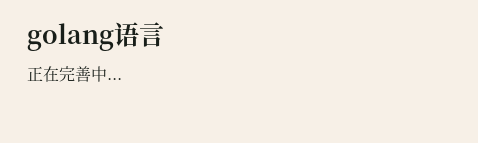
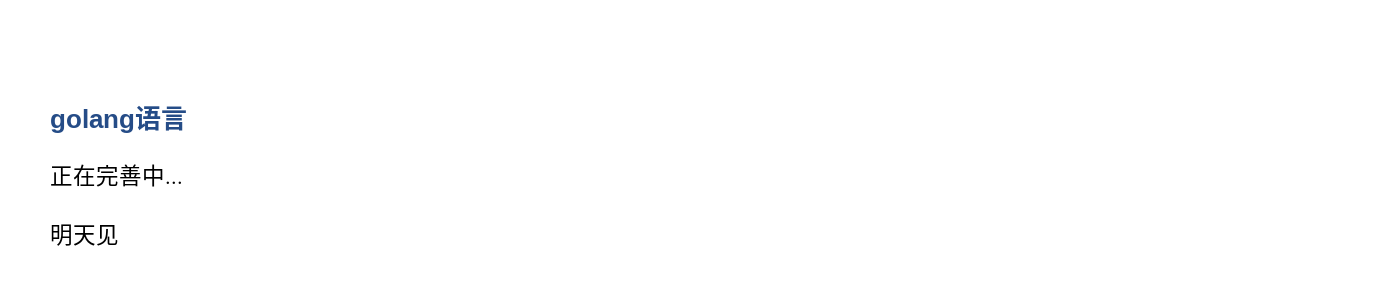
+ 明天见

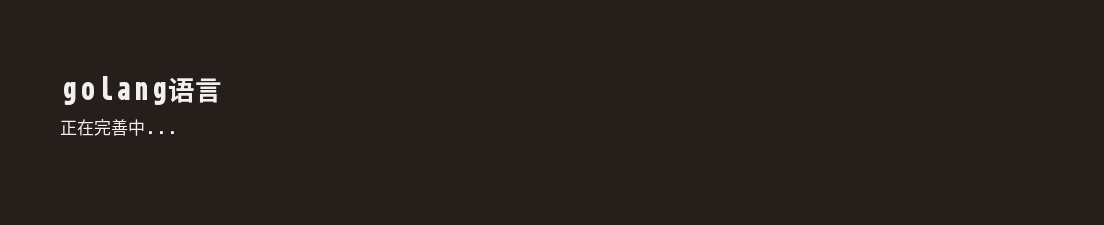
- 明天见

